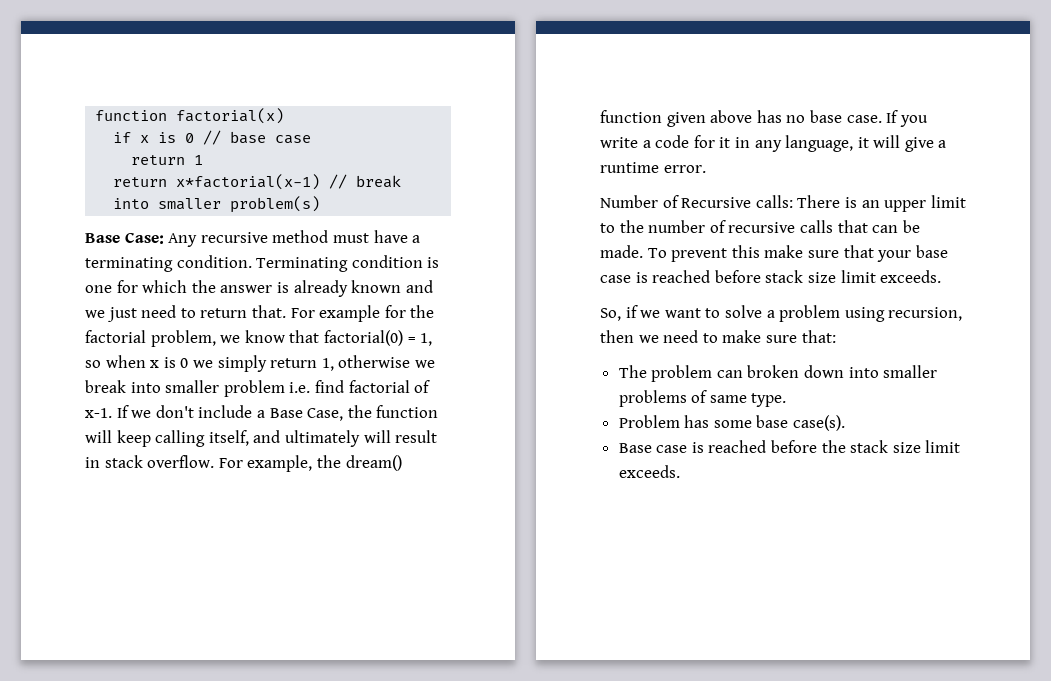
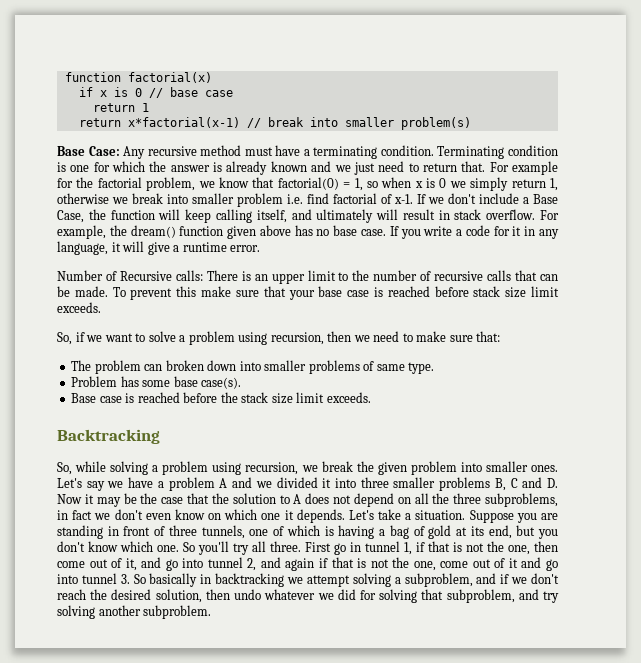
+ Backtracking
+ So, while solving a problem using recursion, we break the given problem into smaller ones. Let's say we have a problem A and we divided it into three smaller problems B, C and D. Now it may be the case that the solution to A does not depend on all the three subproblems, in fact we don't even know on which one it depends. Let's take a situation. Suppose you are standing in front of three tunnels, one of which is having a bag of gold at its end, but you don't know which one. So you'll try all three. First go in tunnel 1, if that is not the one, then come out of it, and go into tunnel 2, and again if that is not the one, come out of it and go into tunnel 3. So basically in backtracking we attempt solving a subproblem, and if we don't reach the desired solution, then undo whatever we did for solving that subproblem, and try solving another subproblem.

